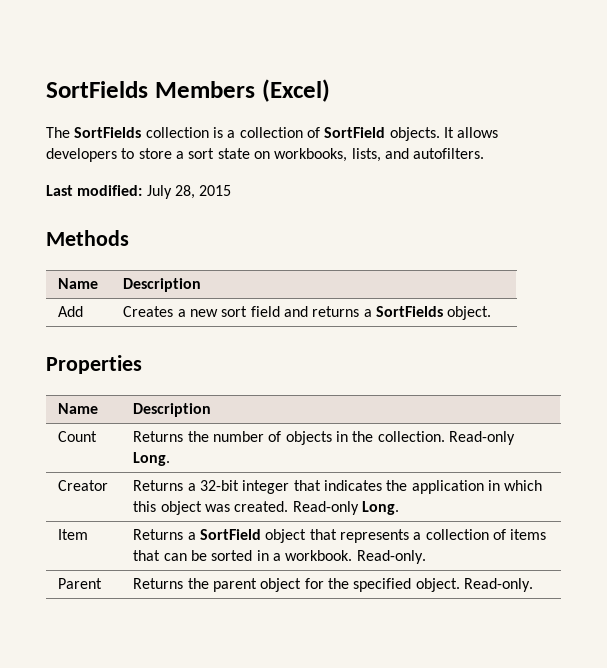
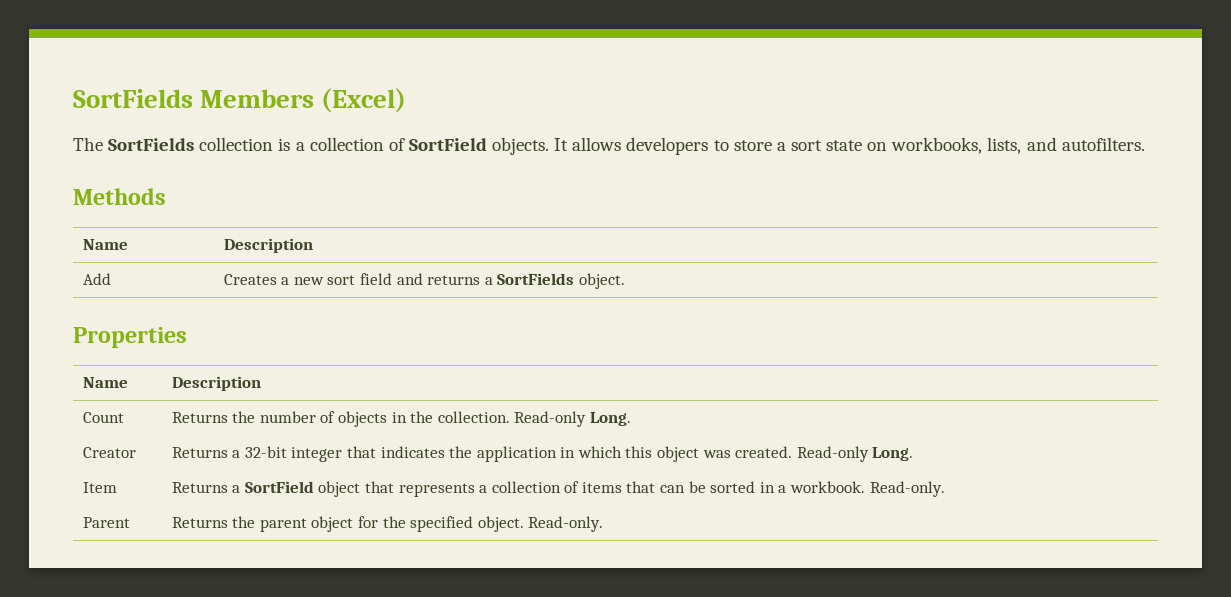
- Last modified: July 28, 2015

